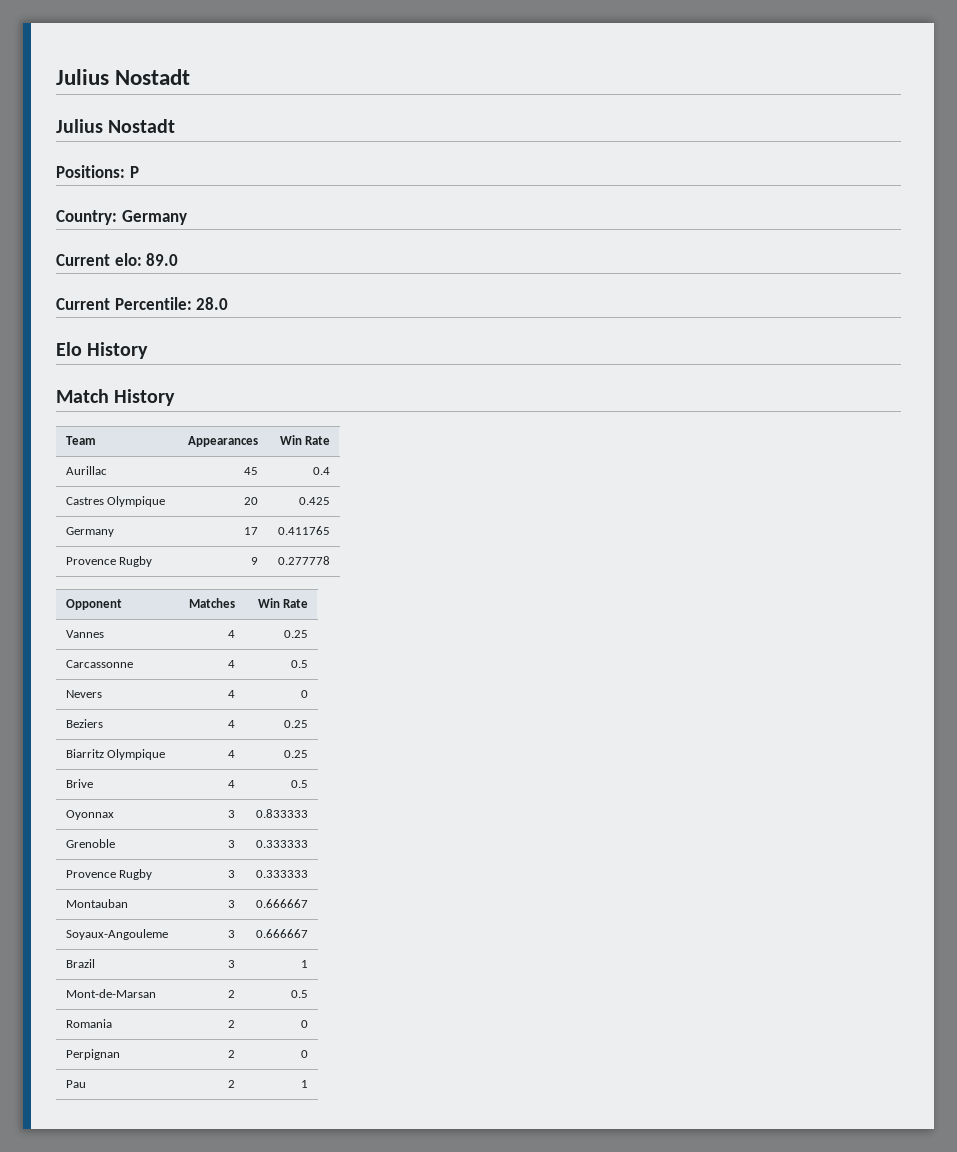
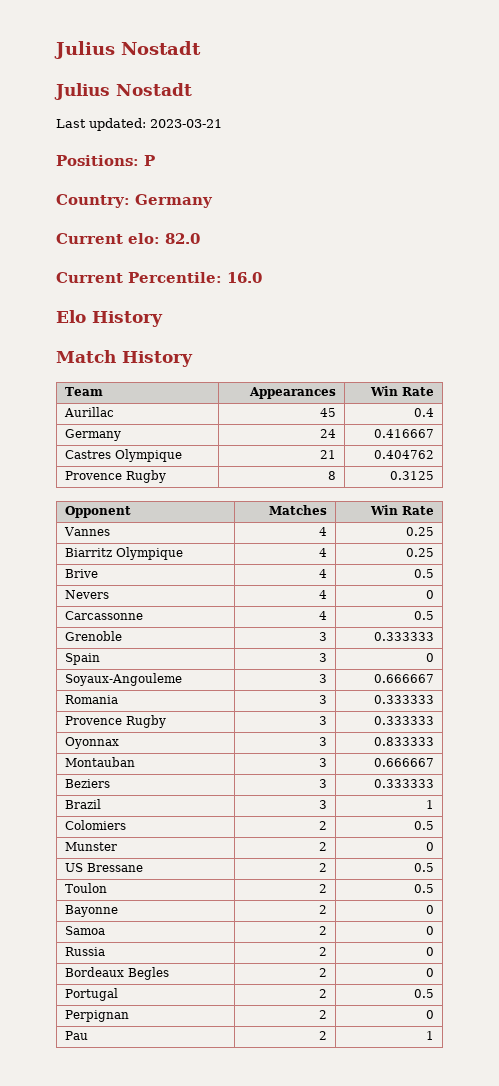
+ Last updated: 2023-03-21
- Current elo: 89.0
+ Current elo: 82.0
- Current Percentile: 28.0
+ Current Percentile: 16.0
+ Germany | 24 | 0.416667
- Castres Olympique | 20 | 0.425
- Germany | 17 | 0.411765
- Provence Rugby | 9 | 0.277778
+ Castres Olympique | 21 | 0.404762
+ Provence Rugby | 8 | 0.3125
- Carcassonne | 4 | 0.5
- Nevers | 4 | 0
- Beziers | 4 | 0.25
- Oyonnax | 3 | 0.833333
+ Nevers | 4 | 0
+ Carcassonne | 4 | 0.5
  Grenoble | 3 | 0.333333
+ Spain | 3 | 0
+ Soyaux-Angouleme | 3 | 0.666667
+ Romania | 3 | 0.333333
+ Oyonnax | 3 | 0.833333
- Soyaux-Angouleme | 3 | 0.666667
+ Beziers | 3 | 0.333333
- Mont-de-Marsan | 2 | 0.5
- Romania | 2 | 0
+ Colomiers | 2 | 0.5
+ Munster | 2 | 0
+ US Bressane | 2 | 0.5
+ Toulon | 2 | 0.5
+ Bayonne | 2 | 0
+ Samoa | 2 | 0
+ Russia | 2 | 0
+ Bordeaux Begles | 2 | 0
+ Portugal | 2 | 0.5

